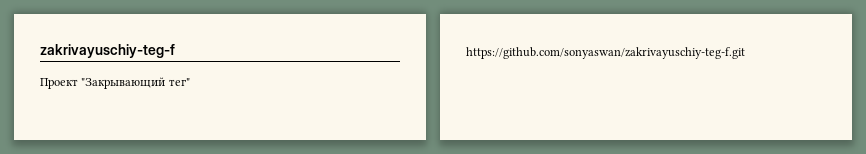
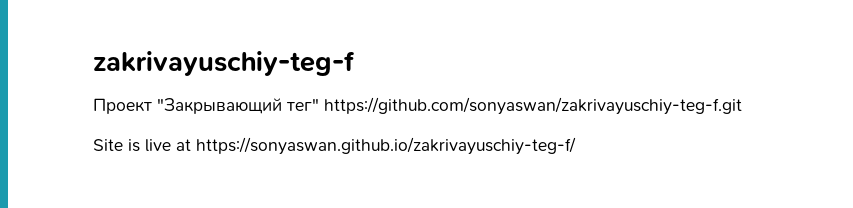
+ Site is live at https://sonyaswan.github.io/zakrivayuschiy-teg-f/

